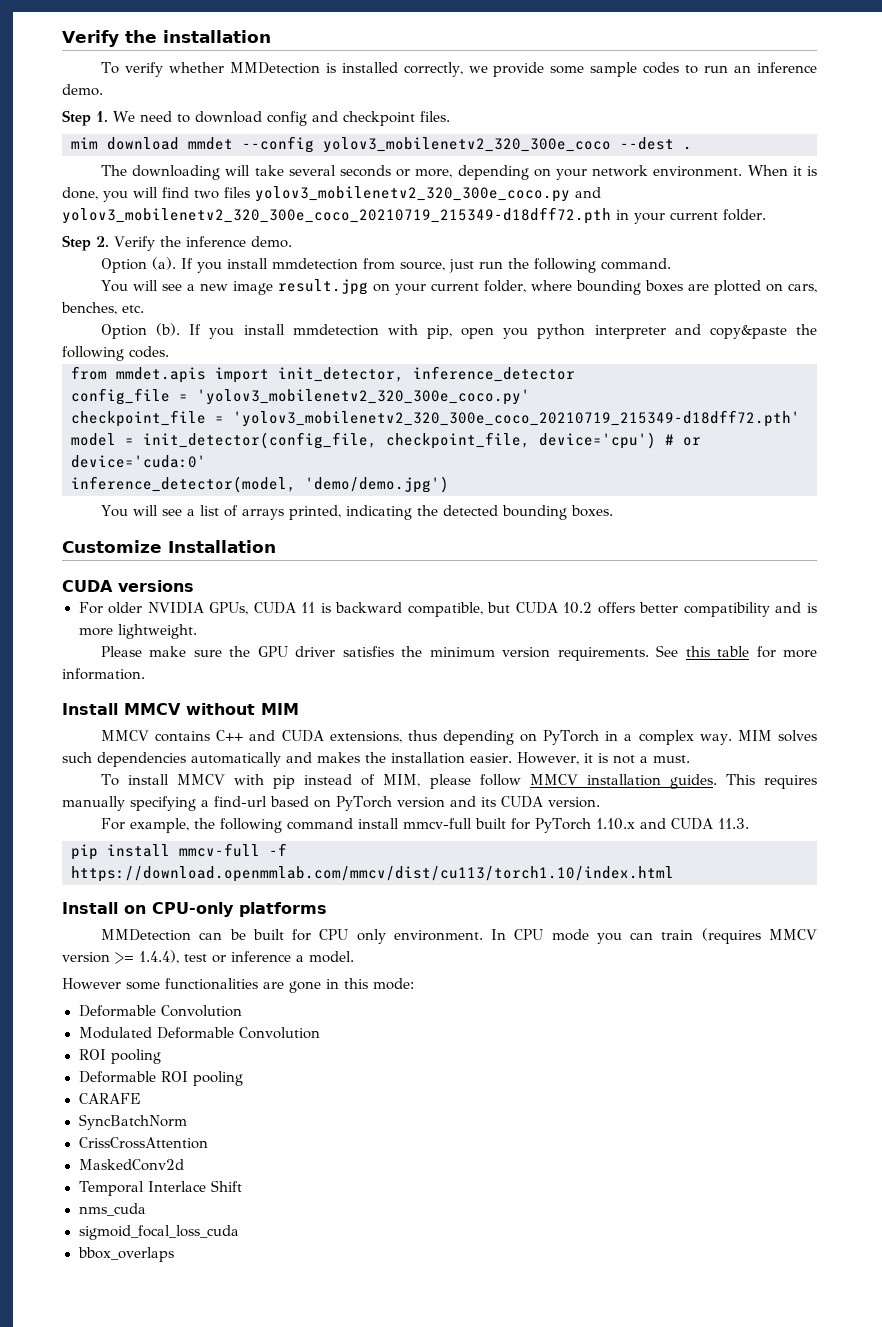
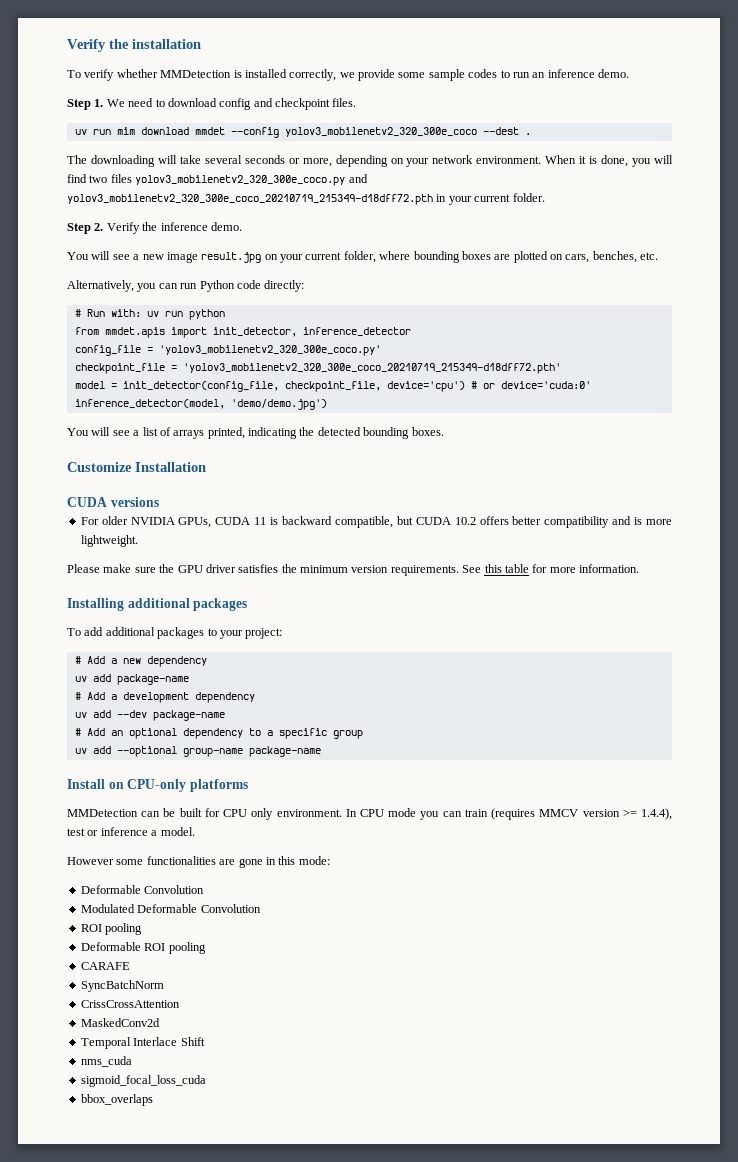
- mim download mmdet --config yolov3_mobilenetv2_320_300e_coco --dest .
+ uv run mim download mmdet --config yolov3_mobilenetv2_320_300e_coco --dest .
- Option (a). If you install mmdetection from source, just run the following command.
- Option (b). If you install mmdetection with pip, open you python interpreter and copy&paste the following codes.
+ Alternatively, you can run Python code directly:
+ # Run with: uv run python
- Install MMCV without MIM
- MMCV contains C++ and CUDA extensions, thus depending on PyTorch in a complex way. MIM solves such dependencies automatically and makes the installation easier. However, it is not a must.
- To install MMCV with pip instead of MIM, please follow MMCV installation guides. This requires manually specifying a find-url based on PyTorch version and its CUDA version.
- For example, the following command install mmcv-full built for PyTorch 1.10.x and CUDA 11.3.
- pip install mmcv-full -f https://download.openmmlab.com/mmcv/dist/cu113/torch1.10/index.html
+ Installing additional packages
+ To add additional packages to your project:
+ # Add a new dependency
+ uv add package-name
+ # Add a development dependency
+ uv add --dev package-name
+ # Add an optional dependency to a specific group
+ uv add --optional group-name package-name

